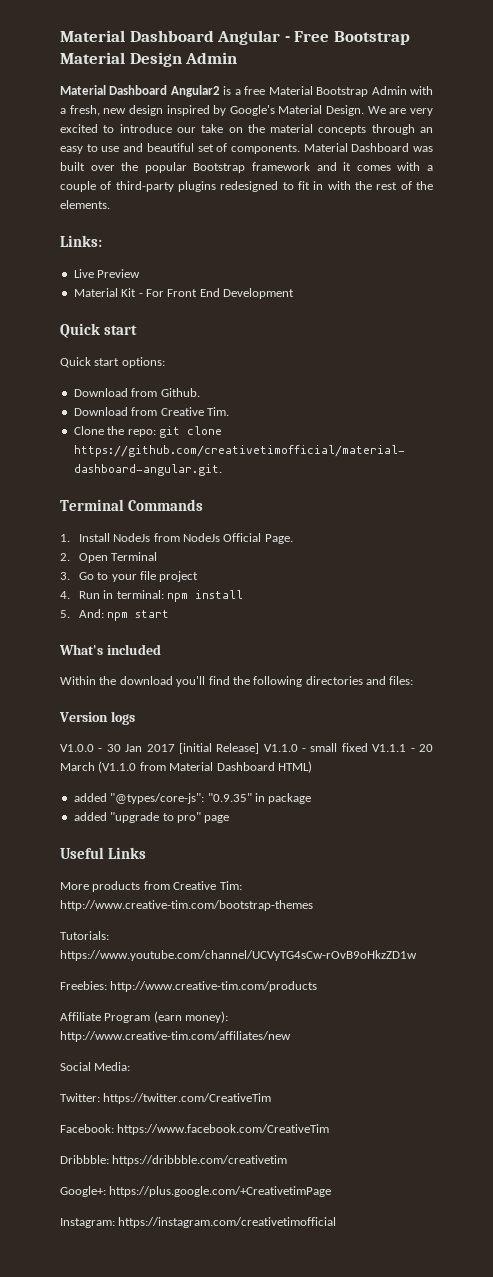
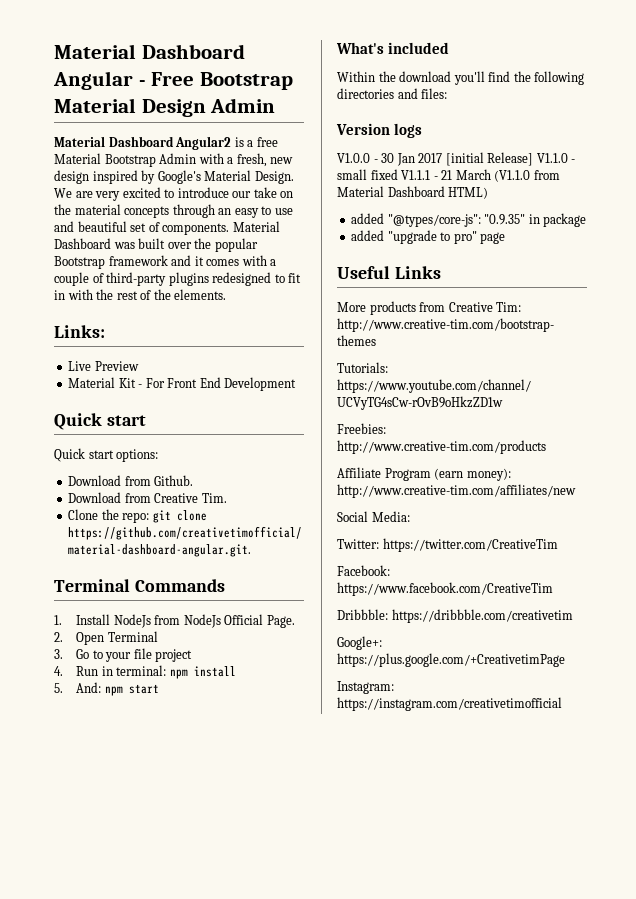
- V1.0.0 - 30 Jan 2017 [initial Release] V1.1.0 - small fixed V1.1.1 - 20 March (V1.1.0 from Material Dashboard HTML)
+ V1.0.0 - 30 Jan 2017 [initial Release] V1.1.0 - small fixed V1.1.1 - 21 March (V1.1.0 from Material Dashboard HTML)

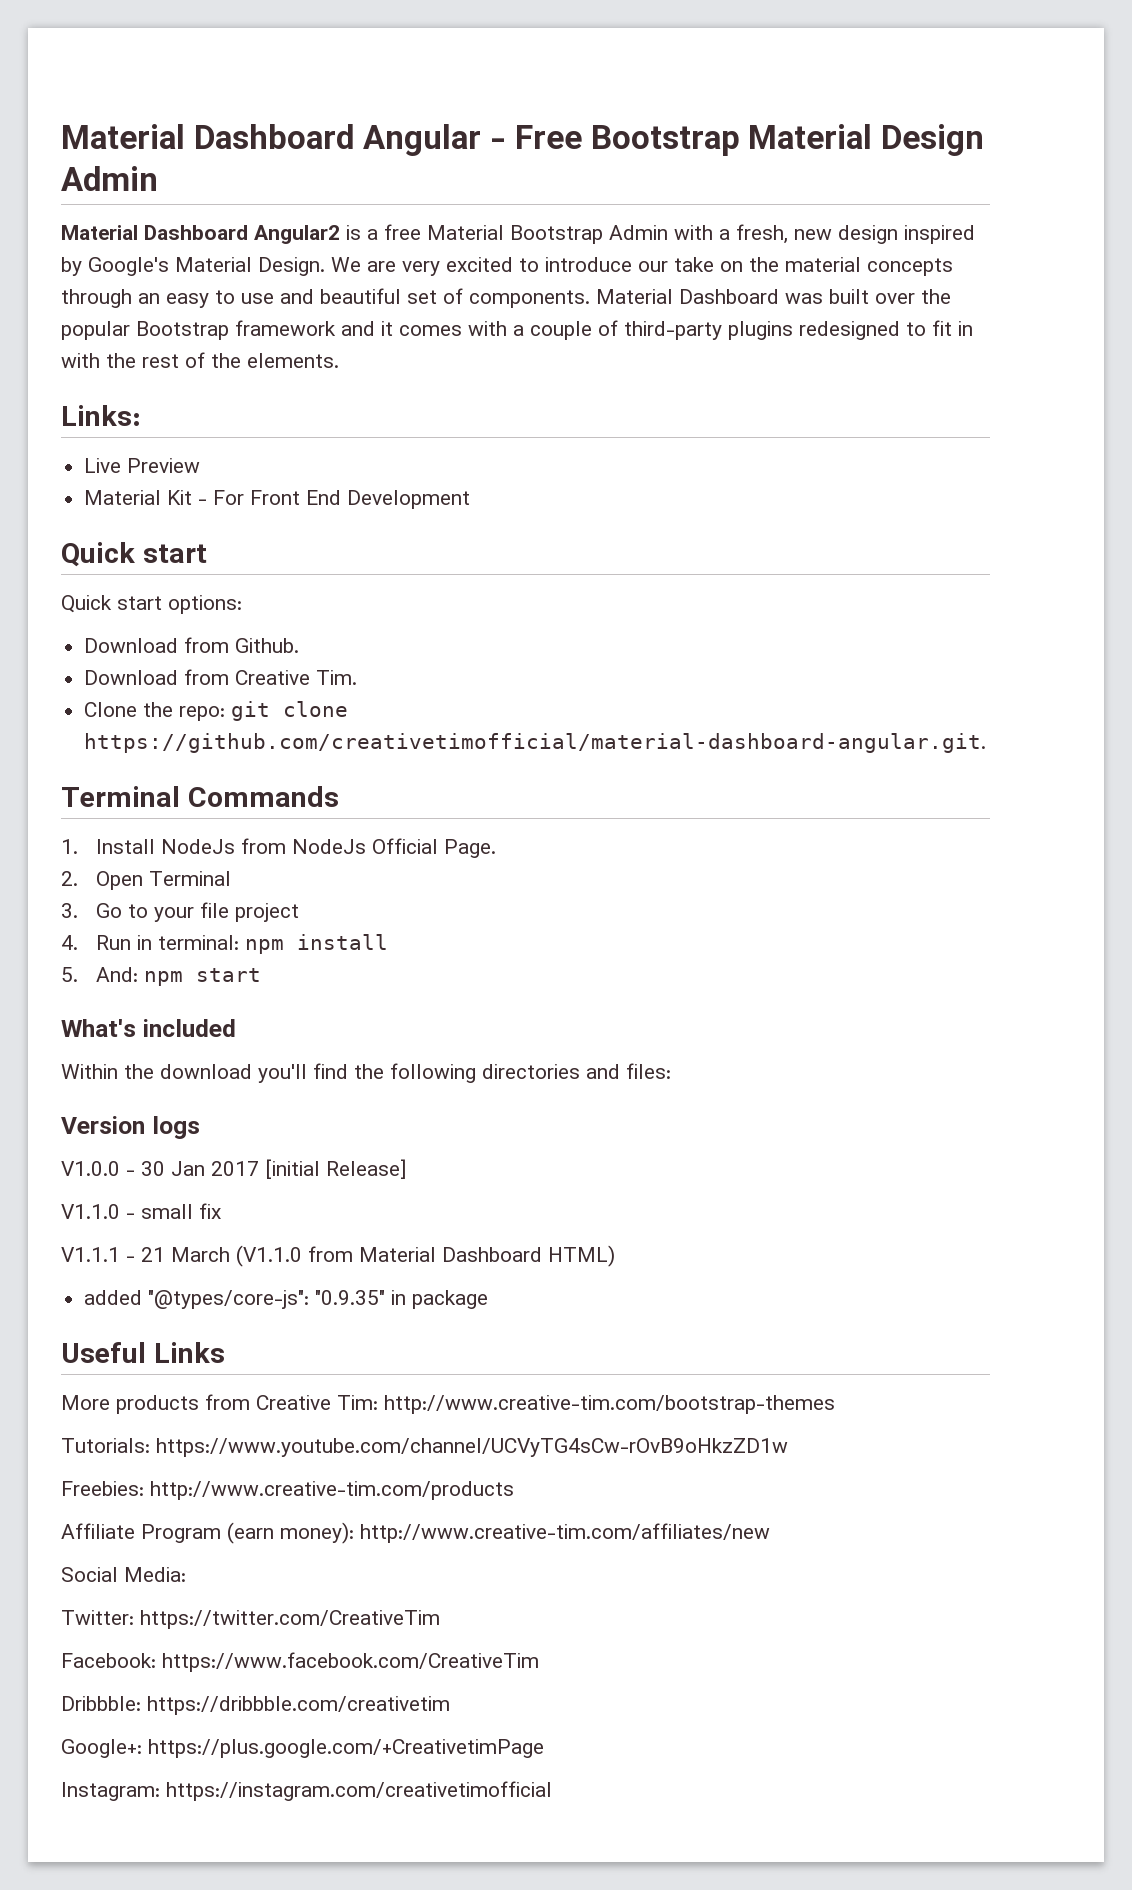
- V1.0.0 - 30 Jan 2017 [initial Release] V1.1.0 - small fixed V1.1.1 - 21 March (V1.1.0 from Material Dashboard HTML)
+ V1.0.0 - 30 Jan 2017 [initial Release]
+ V1.1.0 - small fix
+ V1.1.1 - 21 March (V1.1.0 from Material Dashboard HTML)
- added "upgrade to pro" page

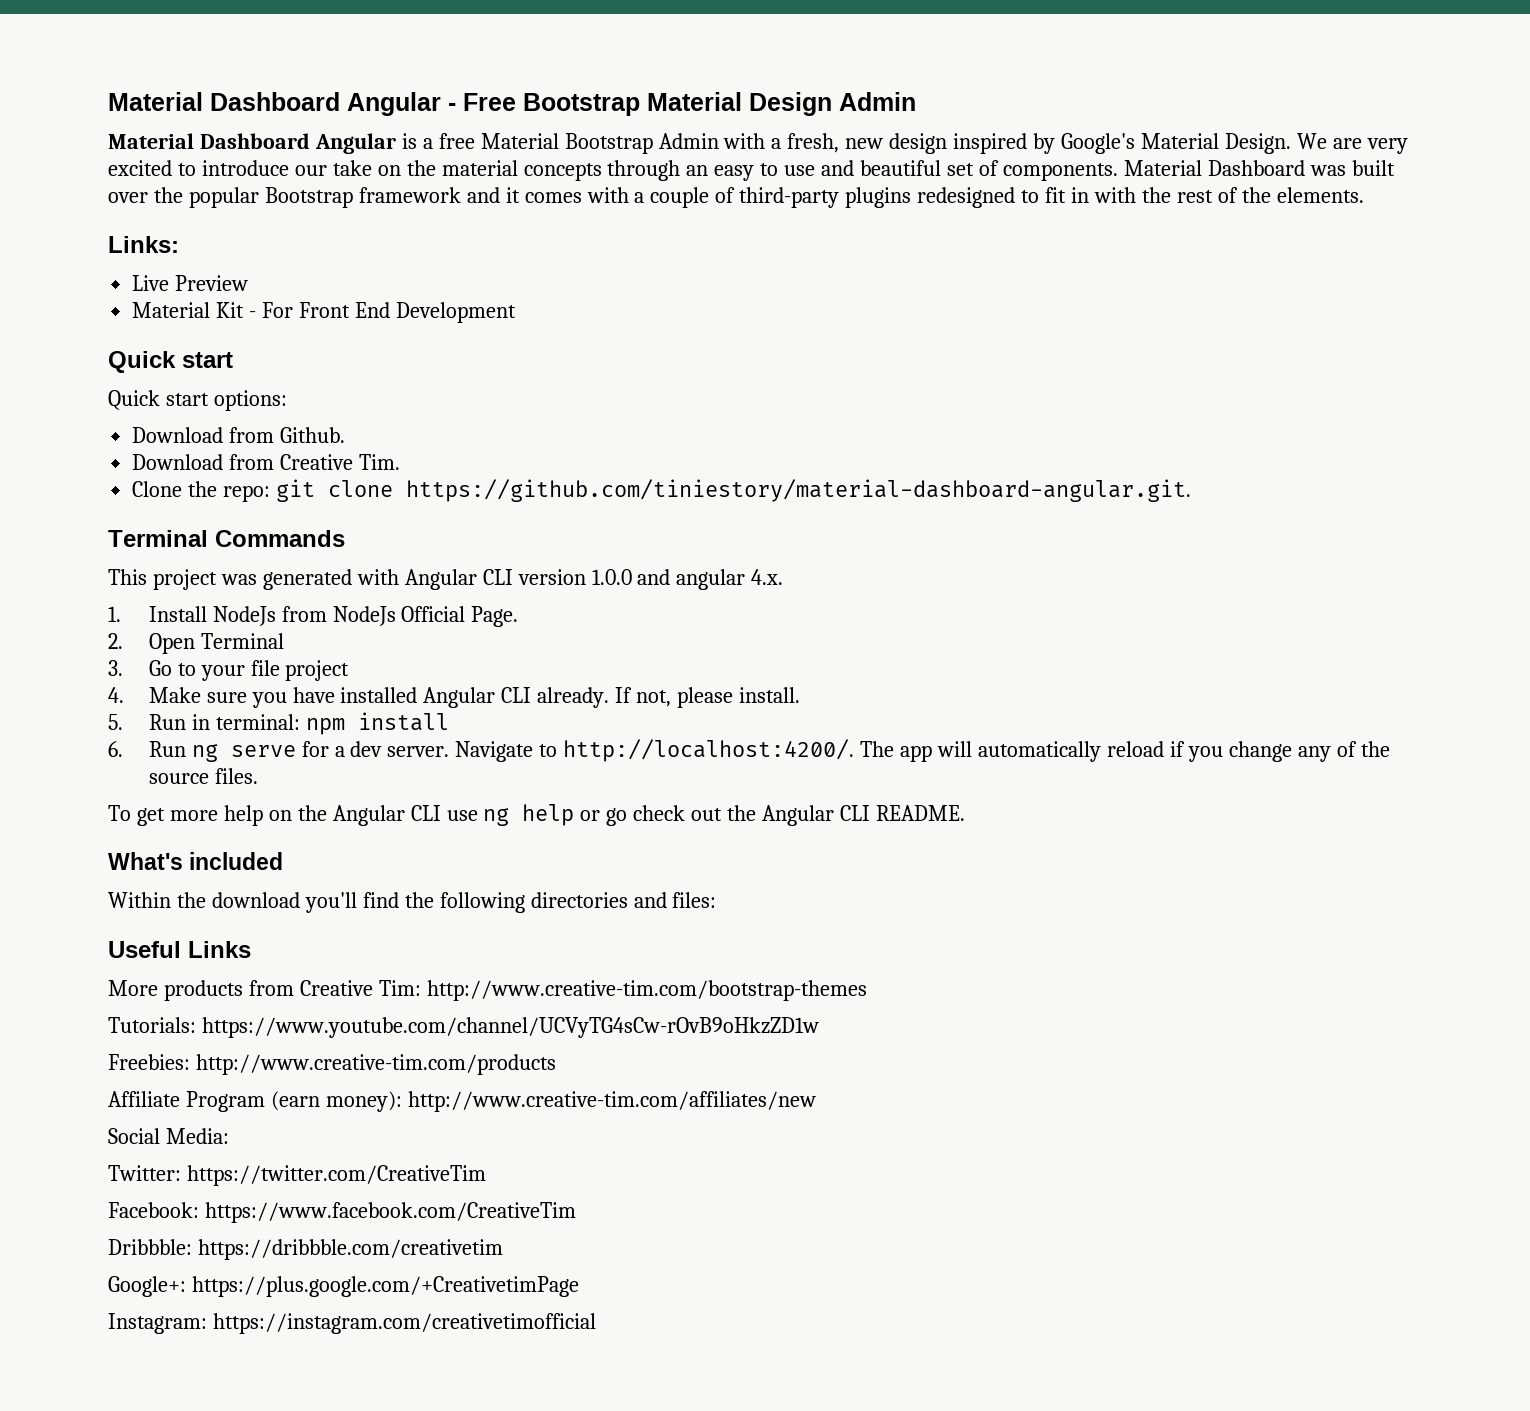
- Material Dashboard Angular2 is a free Material Bootstrap Admin with a fresh, new design inspired by Google's Material Design.
+ Material Dashboard Angular is a free Material Bootstrap Admin with a fresh, new design inspired by Google's Material Design.
- Clone the repo: git clone https://github.com/creativetimofficial/material-dashboard-angular.git.
+ Clone the repo: git clone https://github.com/tiniestory/material-dashboard-angular.git.
+ This project was generated with Angular CLI version 1.0.0 and angular 4.x.
- 4. Run in terminal: npm install
+ 4. Make sure you have installed Angular CLI already. If not, please install.
+ 5. Run in terminal: npm install
- 5. And: npm start
+ 6. Run ng serve for a dev server. Navigate to http://localhost:4200/. The app will automatically reload if you change any of the source files.
+ To get more help on the Angular CLI use ng help or go check out the Angular CLI README.
- Version logs
- V1.0.0 - 30 Jan 2017 [initial Release]
- V1.1.0 - small fix
- V1.1.1 - 21 March (V1.1.0 from Material Dashboard HTML)
- added "@types/core-js": "0.9.35" in package

